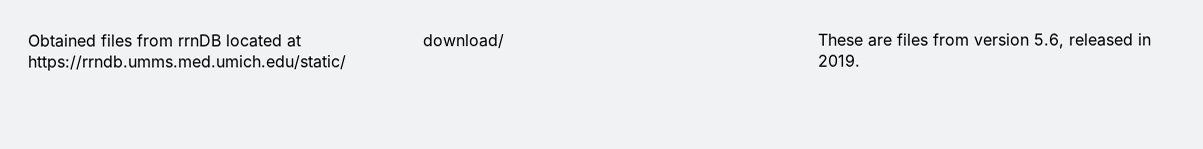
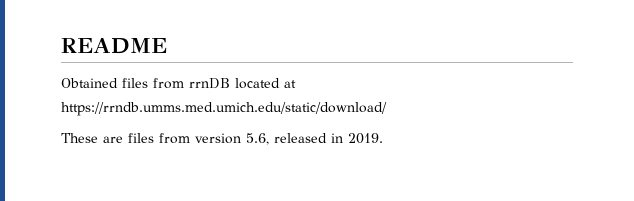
+ README

